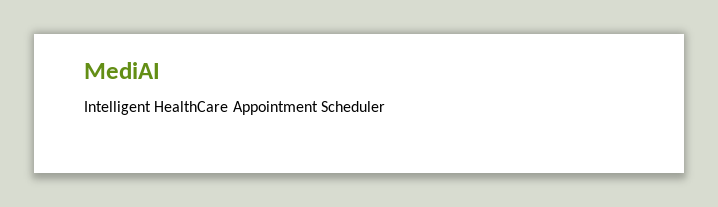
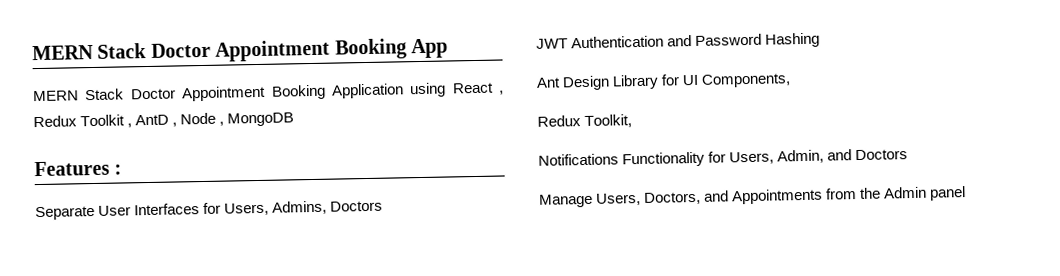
- MediAI
- Intelligent HealthCare Appointment Scheduler
+ MERN Stack Doctor Appointment Booking App
+ MERN Stack Doctor Appointment Booking Application using React , Redux Toolkit , AntD , Node , MongoDB
+ Features :
+ Separate User Interfaces for Users, Admins, Doctors
+ JWT Authentication and Password Hashing
+ Ant Design Library for UI Components,
+ Redux Toolkit,
+ Notifications Functionality for Users, Admin, and Doctors
+ Manage Users, Doctors, and Appointments from the Admin panel

